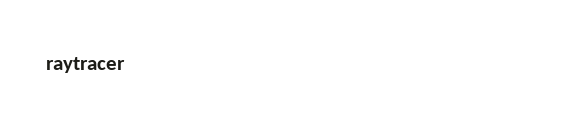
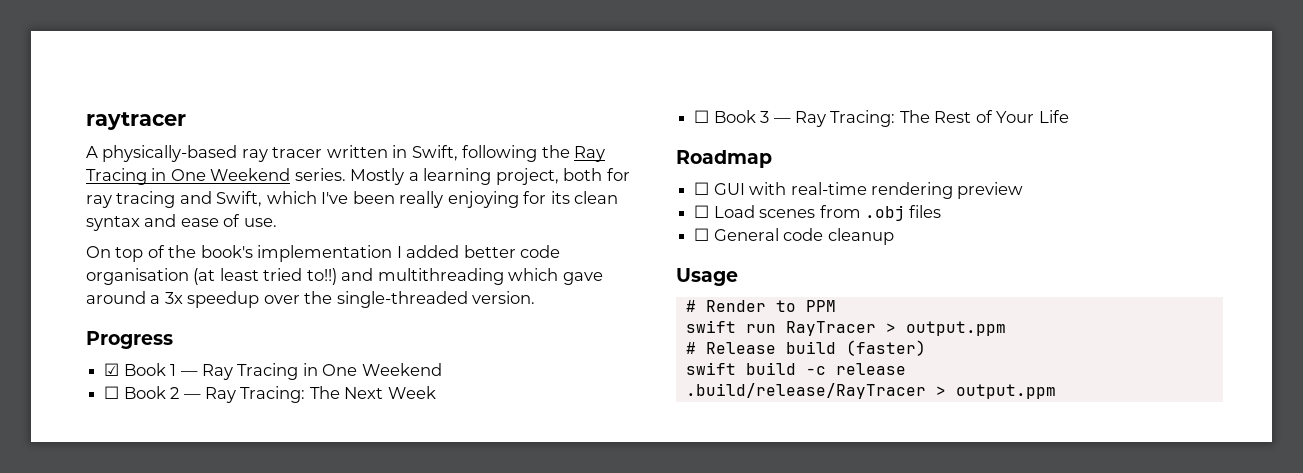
+ A physically-based ray tracer written in Swift, following the Ray Tracing in One Weekend series. Mostly a learning project, both for ray tracing and Swift, which I've been really enjoying for its clean syntax and ease of use.
+ On top of the book's implementation I added better code organisation (at least tried to!!) and multithreading which gave around a 3x speedup over the single-threaded version.
+ Progress
+ ☑ Book 1 — Ray Tracing in One Weekend
+ ☐ Book 2 — Ray Tracing: The Next Week
+ ☐ Book 3 — Ray Tracing: The Rest of Your Life
+ Roadmap
+ ☐ GUI with real-time rendering preview
+ ☐ Load scenes from .obj files
+ ☐ General code cleanup
+ Usage
+ # Render to PPM
+ swift run RayTracer > output.ppm
+ # Release build (faster)
+ swift build -c release
+ .build/release/RayTracer > output.ppm

